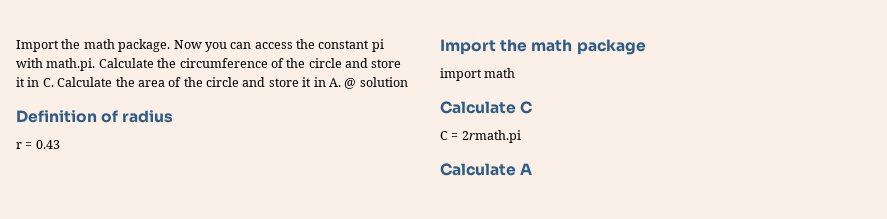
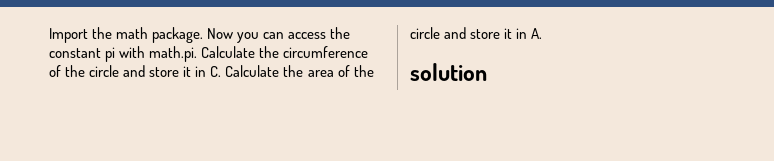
- Now you can access the constant pi with math.pi. Calculate the circumference of the circle and store it in C. Calculate the area of the circle and store it in A. @ solution
+ Now you can access the constant pi with math.pi. Calculate the circumference of the circle and store it in C. Calculate the area of the circle and store it in A.
+ solution
- Definition of radius
- r = 0.43
- Import the math package
- import math
- Calculate C
- C = 2rmath.pi
- Calculate A

